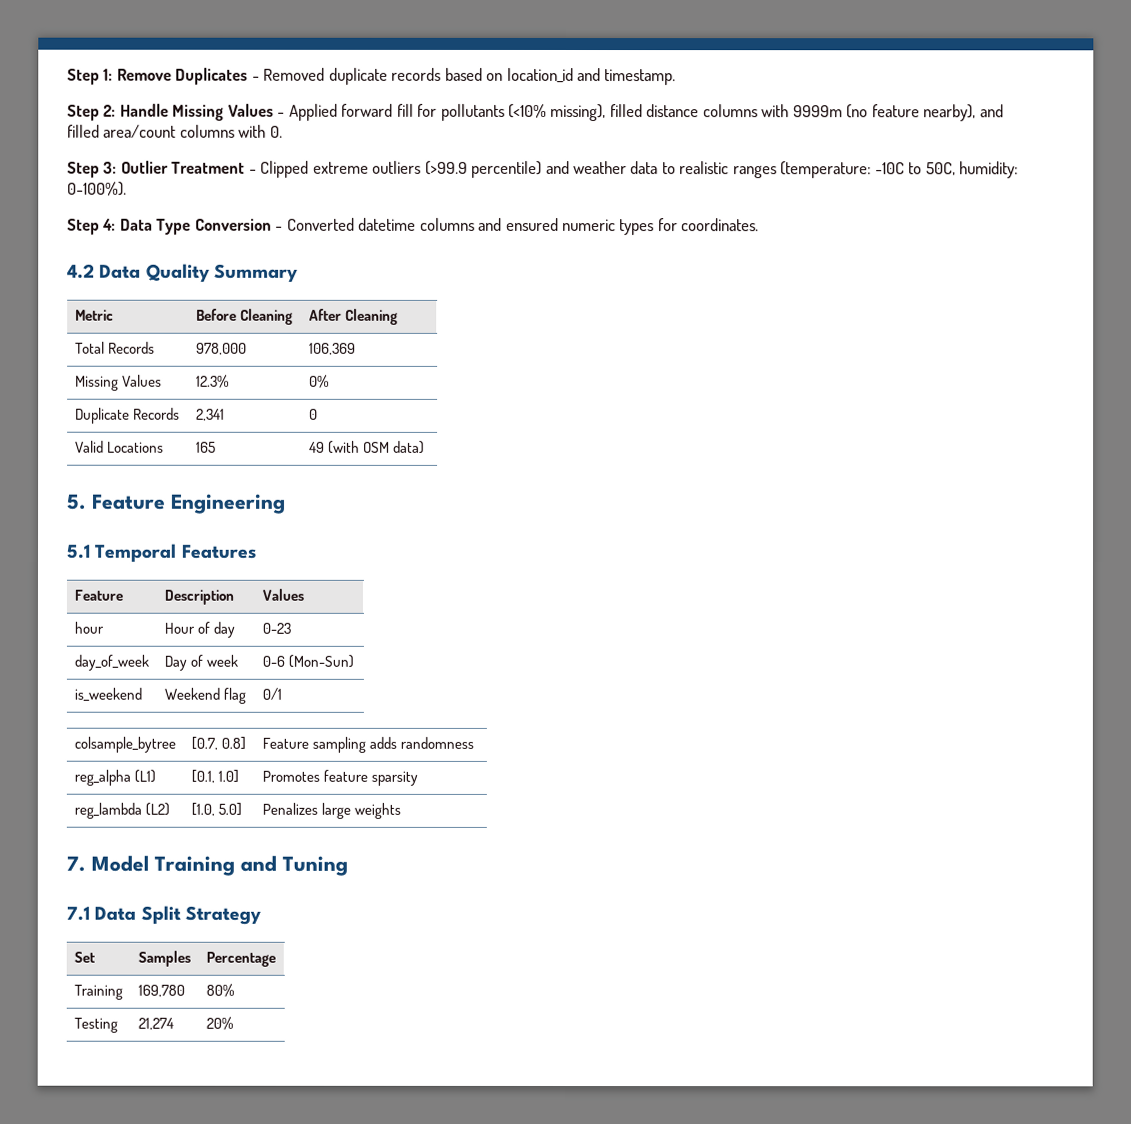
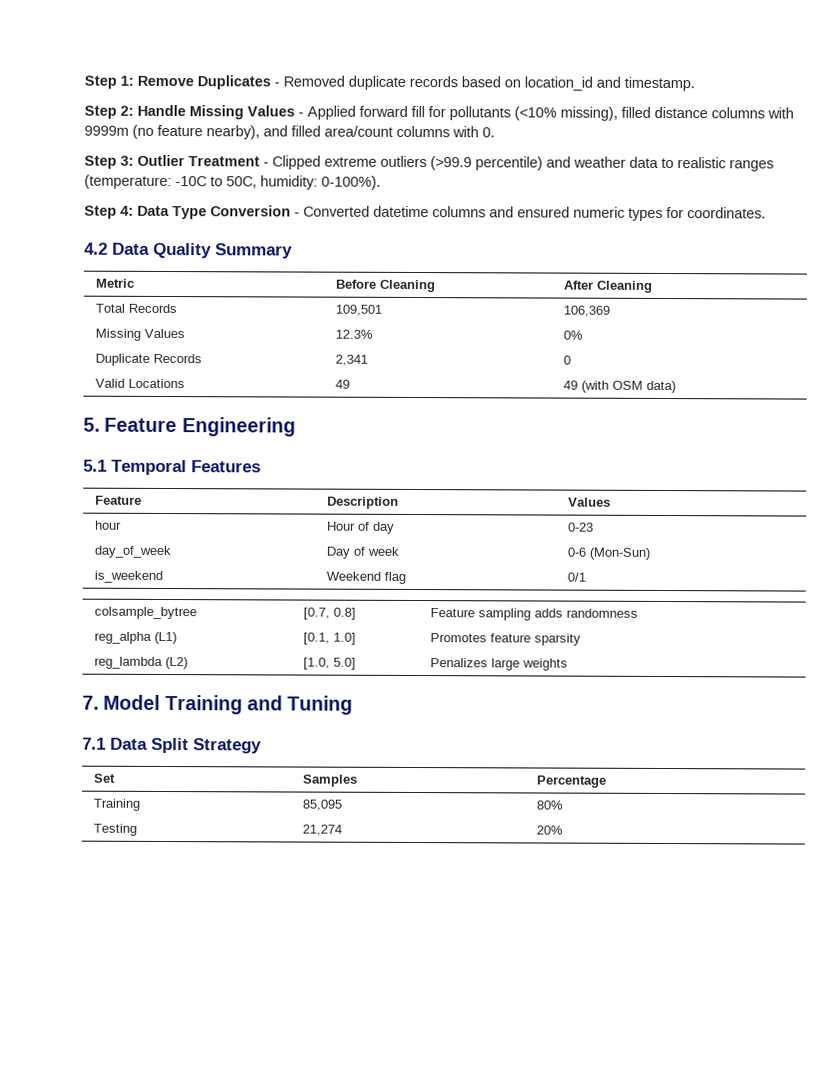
- Total Records | 978,000 | 106,369
+ Total Records | 109,501 | 106,369
- Valid Locations | 165 | 49 (with OSM data)
+ Valid Locations | 49 | 49 (with OSM data)
- Training | 169,780 | 80%
+ Training | 85,095 | 80%

